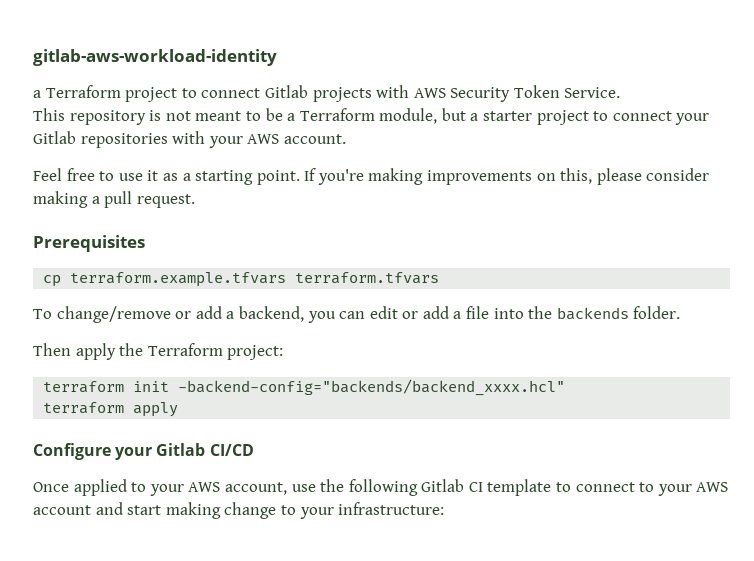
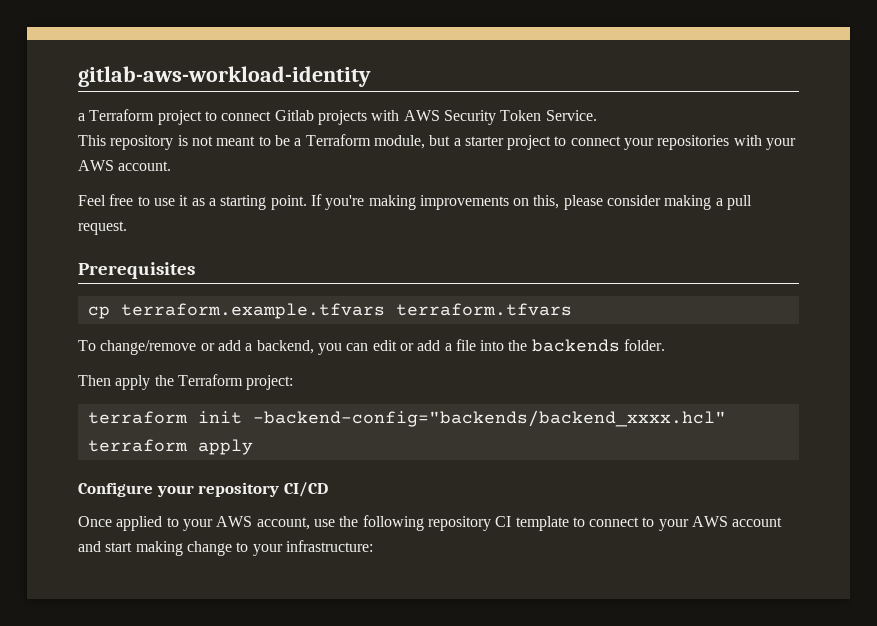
- This repository is not meant to be a Terraform module, but a starter project to connect your Gitlab repositories with your AWS account.
+ This repository is not meant to be a Terraform module, but a starter project to connect your repositories with your AWS account.
- Configure your Gitlab CI/CD
+ Configure your repository CI/CD
- Once applied to your AWS account, use the following Gitlab CI template to connect to your AWS account and start making change to your infrastructure:
+ Once applied to your AWS account, use the following repository CI template to connect to your AWS account and start making change to your infrastructure:

